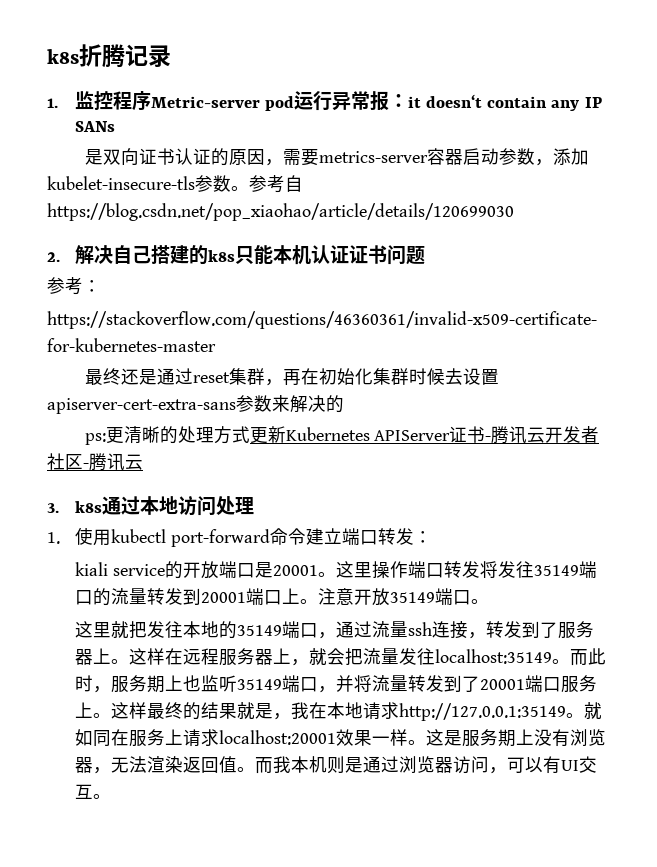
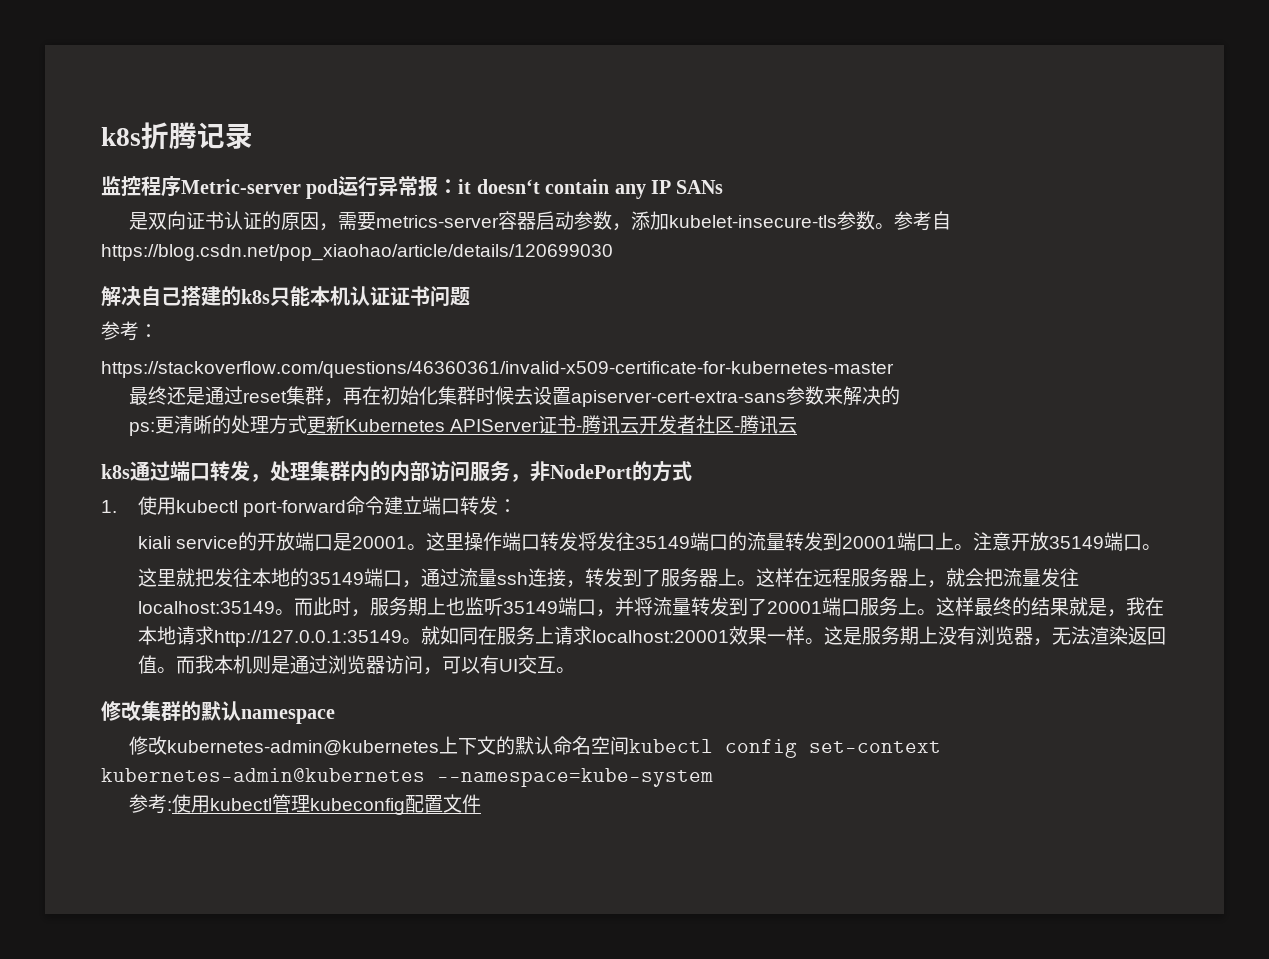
- 1.监控程序Metric-server pod运行异常报：it doesn‘t contain any IP SANs
+ 监控程序Metric-server pod运行异常报：it doesn‘t contain any IP SANs
- 2.解决自己搭建的k8s只能本机认证证书问题
+ 解决自己搭建的k8s只能本机认证证书问题
- 3. k8s通过本地访问处理
+ k8s通过端口转发，处理集群内的内部访问服务，非NodePort的方式
+ 修改集群的默认namespace
+ 修改kubernetes-admin@kubernetes上下文的默认命名空间kubectl config set-context kubernetes-admin@kubernetes --namespace=kube-system
+ 参考:使用kubectl管理kubeconfig配置文件

